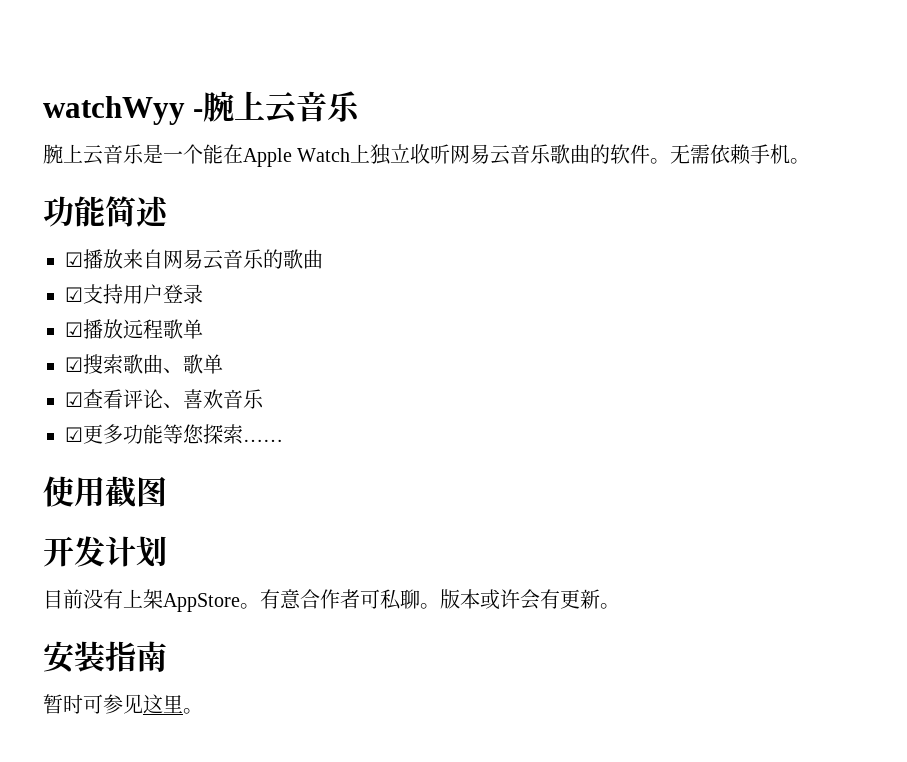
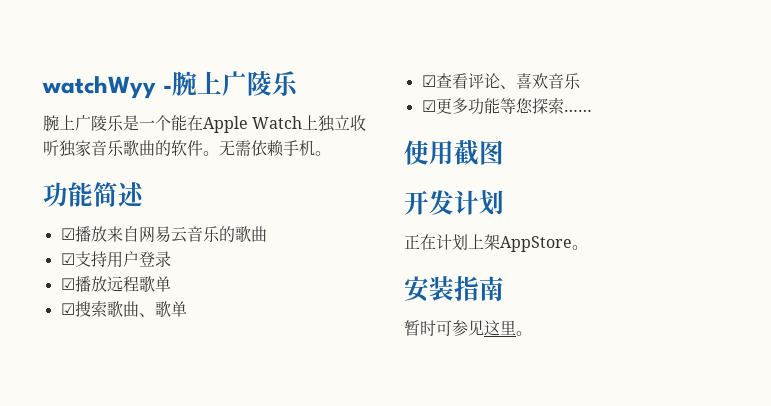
- watchWyy -腕上云音乐
+ watchWyy -腕上广陵乐
- 腕上云音乐是一个能在Apple Watch上独立收听网易云音乐歌曲的软件。
+ 腕上广陵乐是一个能在Apple Watch上独立收听独家音乐歌曲的软件。
- 目前没有上架AppStore。有意合作者可私聊。版本或许会有更新。
+ 正在计划上架AppStore。

